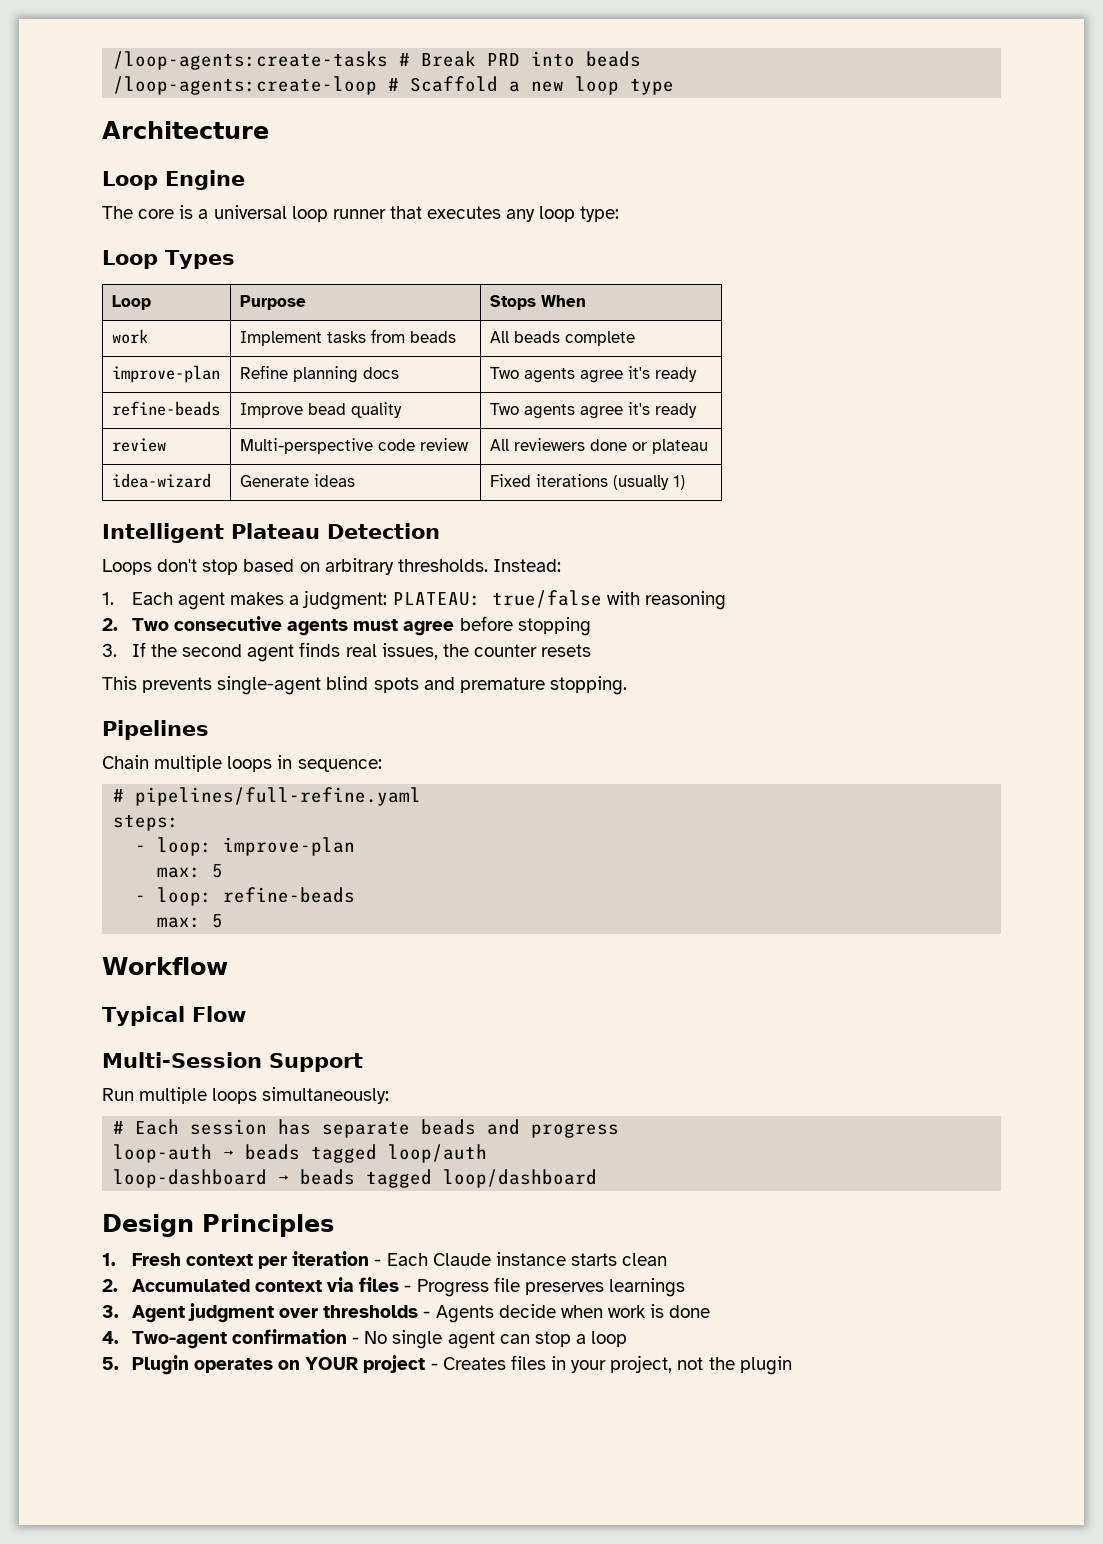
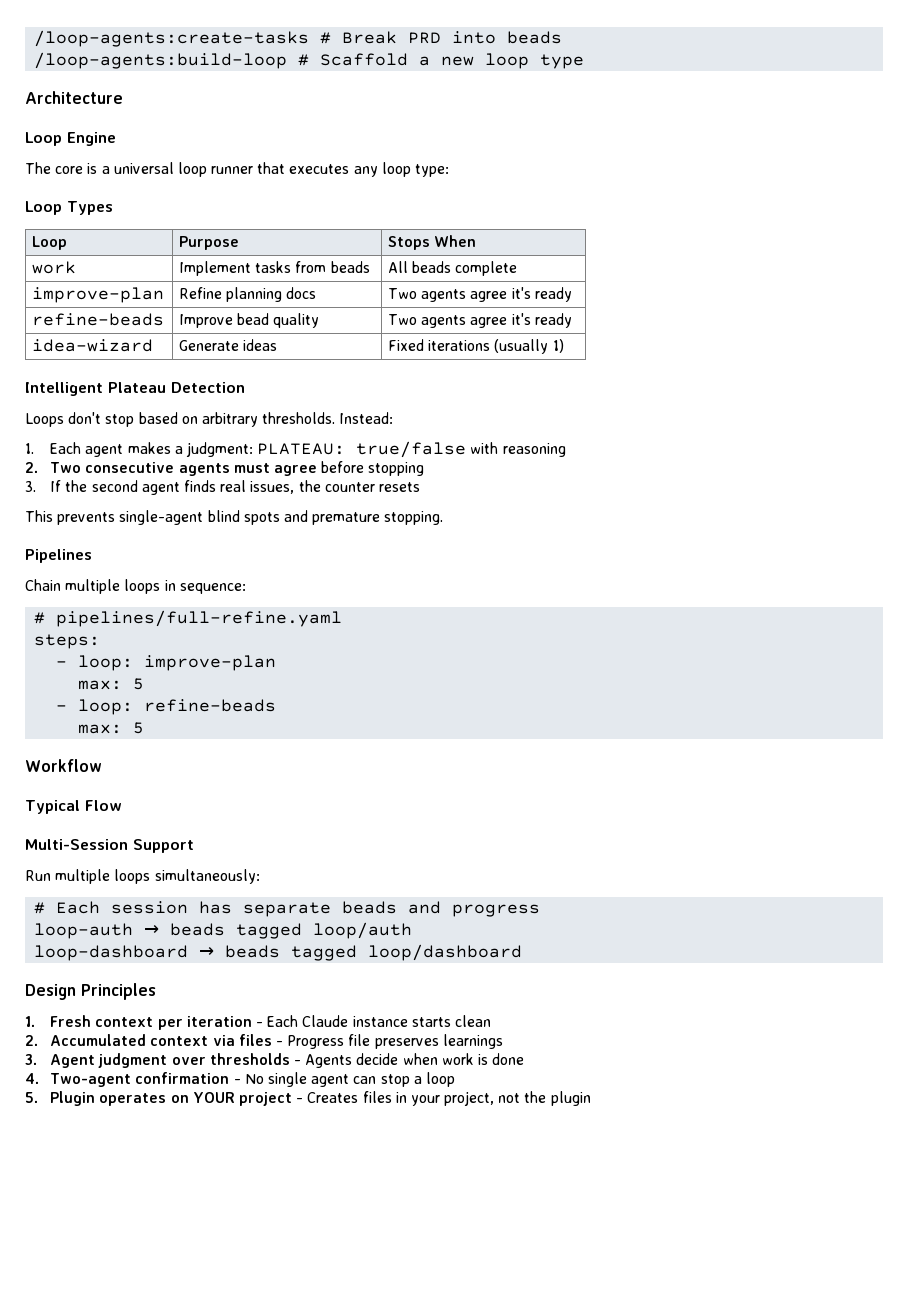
- /loop-agents:create-loop # Scaffold a new loop type
+ /loop-agents:build-loop # Scaffold a new loop type
- review | Multi-perspective code review | All reviewers done or plateau

